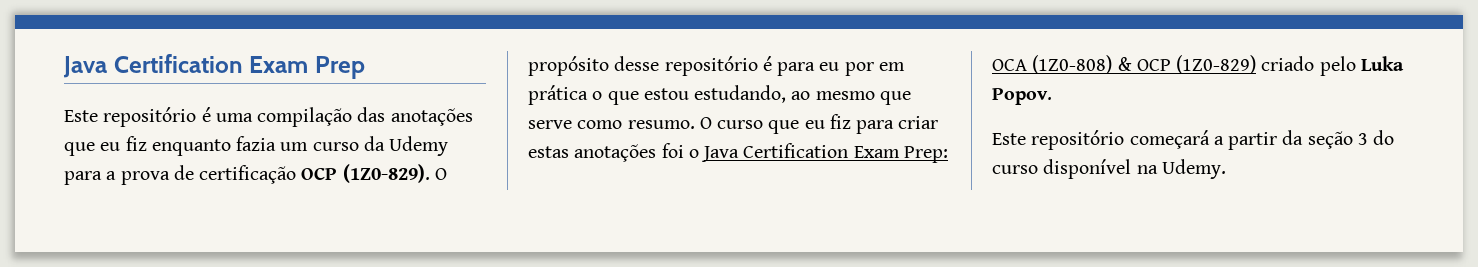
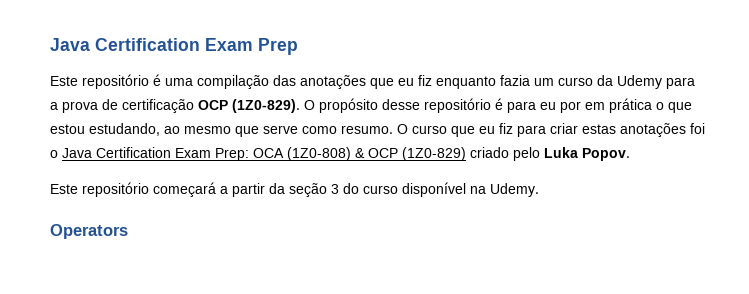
+ Operators

